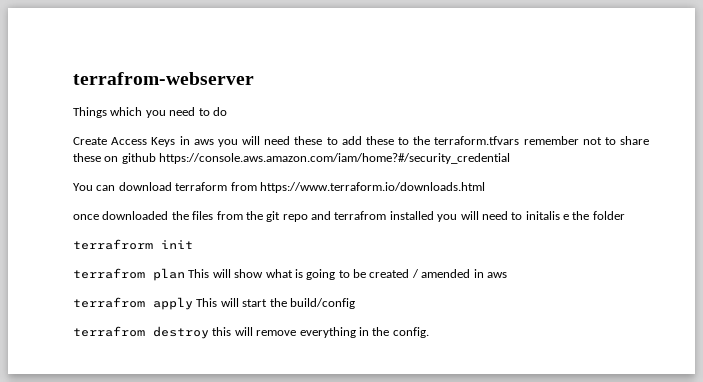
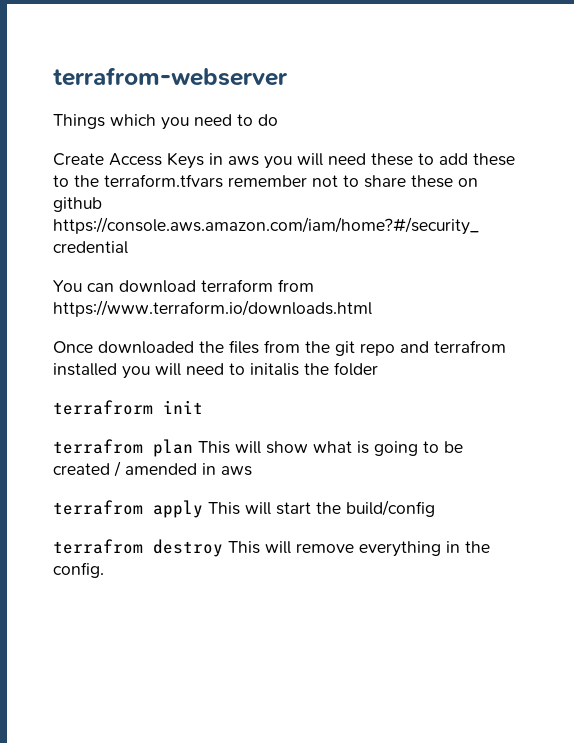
- once downloaded the files from the git repo and terrafrom installed you will need to initalis e the folder
+ Once downloaded the files from the git repo and terrafrom installed you will need to initalis the folder
- terrafrom destroy this will remove everything in the config.
+ terrafrom destroy This will remove everything in the config.

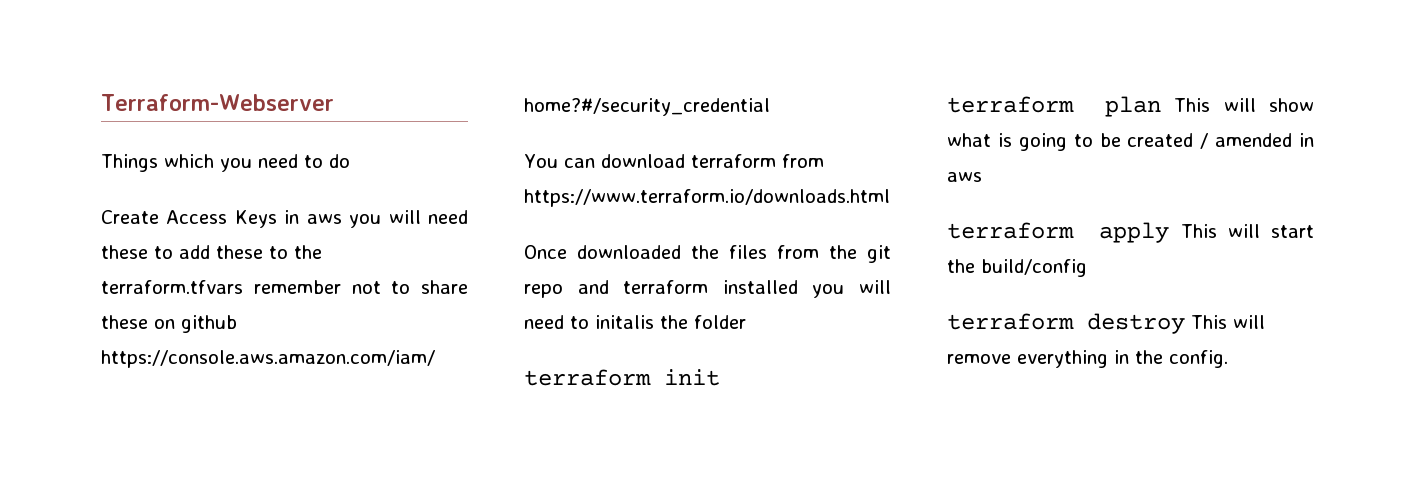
- terrafrom-webserver
+ Terraform-Webserver
- Once downloaded the files from the git repo and terrafrom installed you will need to initalis the folder
+ Once downloaded the files from the git repo and terraform installed you will need to initalis the folder
- terrafrorm init
+ terraform init
- terrafrom plan This will show what is going to be created / amended in aws
+ terraform plan This will show what is going to be created / amended in aws
- terrafrom apply This will start the build/config
+ terraform apply This will start the build/config
- terrafrom destroy This will remove everything in the config.
+ terraform destroy This will remove everything in the config.

